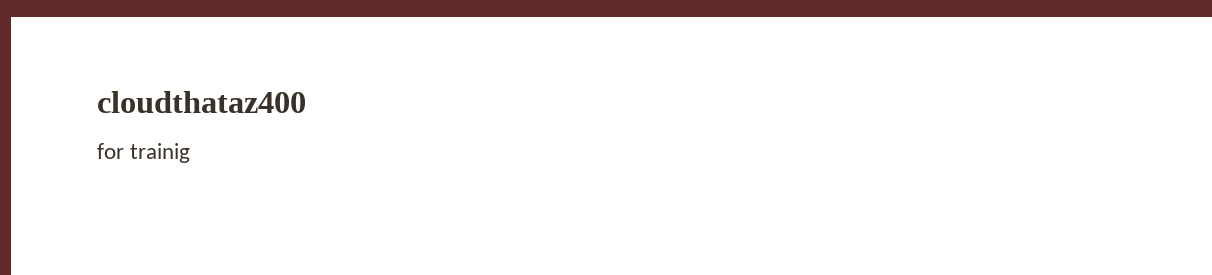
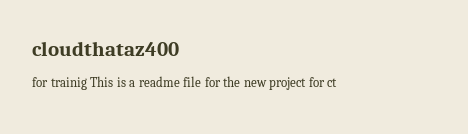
- for trainig
+ for trainig This is a readme file for the new project for ct

